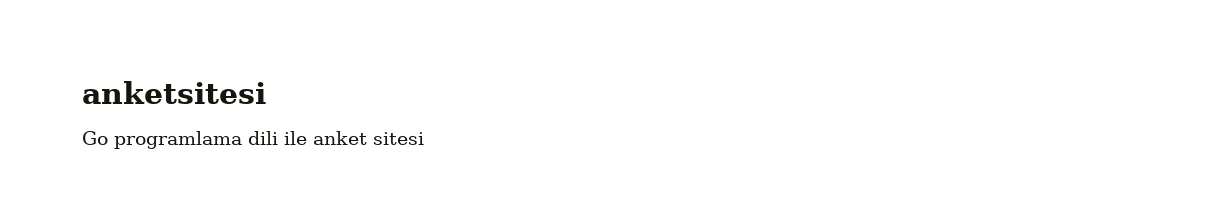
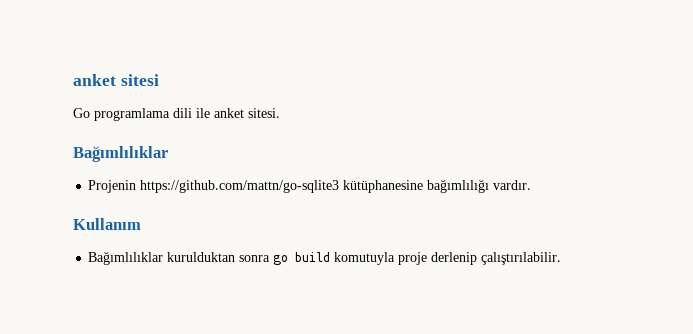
- anketsitesi
+ anket sitesi
- Go programlama dili ile anket sitesi
+ Go programlama dili ile anket sitesi.
+ Bağımlılıklar
+ Projenin https://github.com/mattn/go-sqlite3 kütüphanesine bağımlılığı vardır.
+ Kullanım
+ Bağımlılıklar kurulduktan sonra go build komutuyla proje derlenip çalıştırılabilir.

